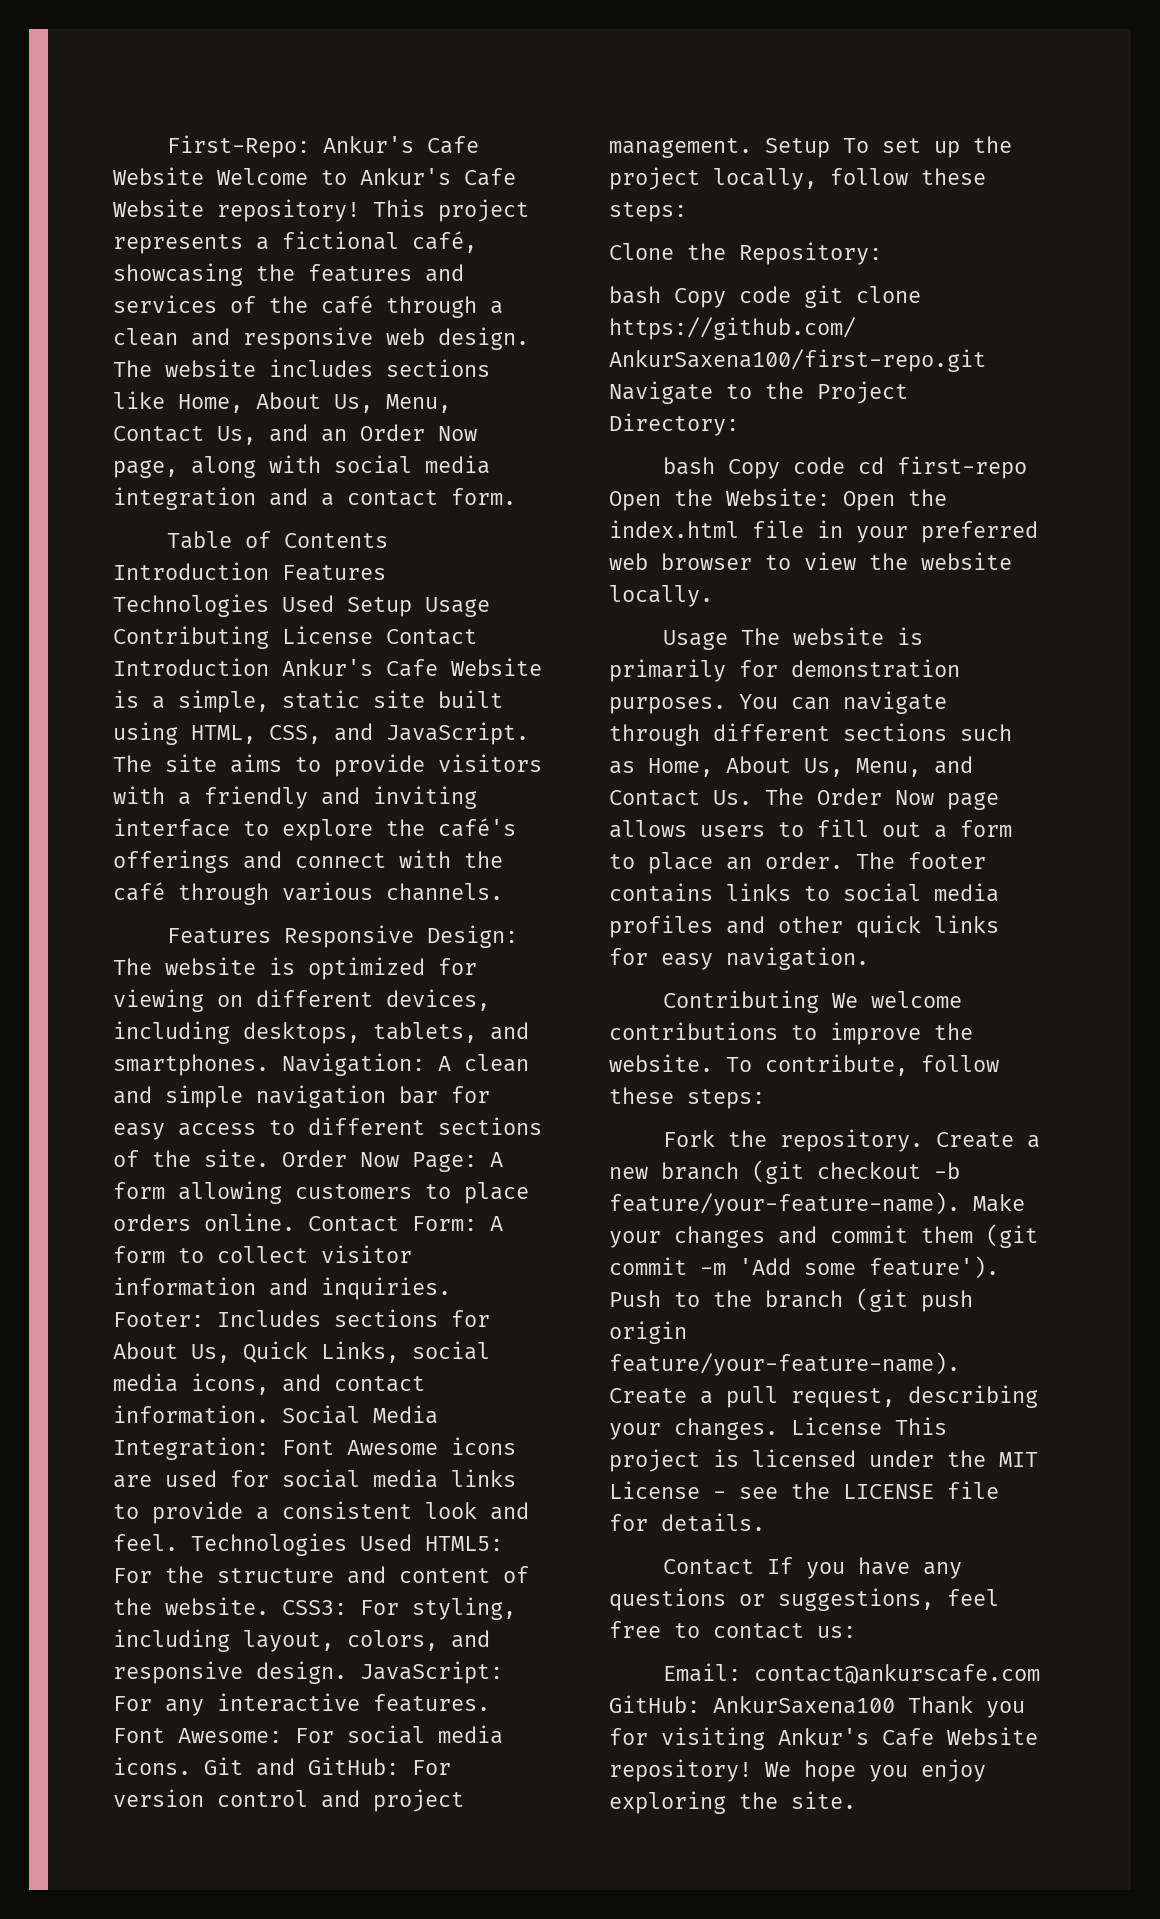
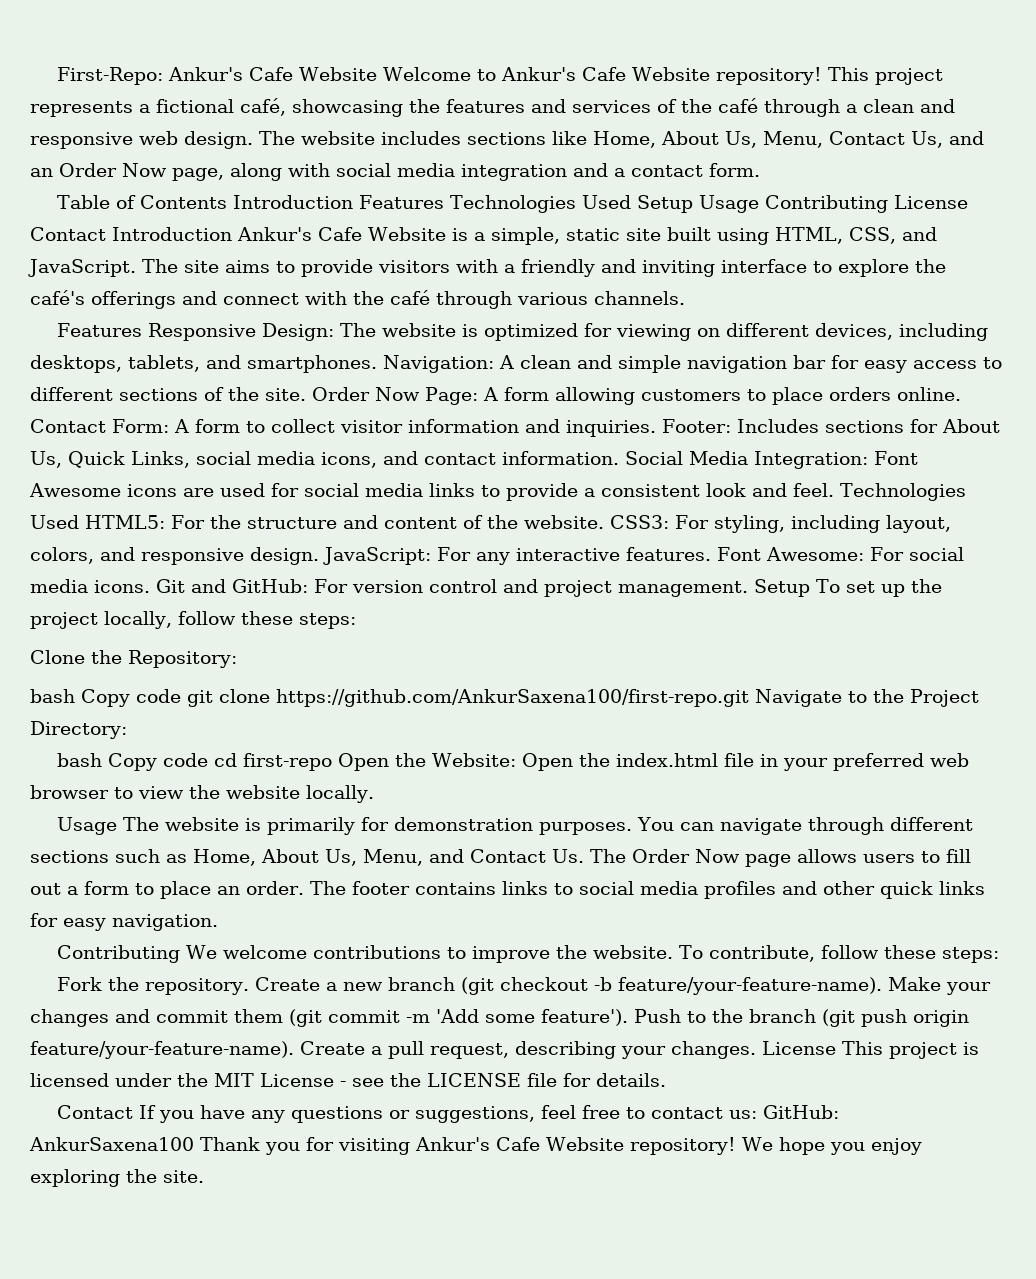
- Contact If you have any questions or suggestions, feel free to contact us:
- Email: contact@ankurscafe.com GitHub: AnkurSaxena100 Thank you for visiting Ankur's Cafe Website repository!
+ Contact If you have any questions or suggestions, feel free to contact us: GitHub: AnkurSaxena100 Thank you for visiting Ankur's Cafe Website repository!

